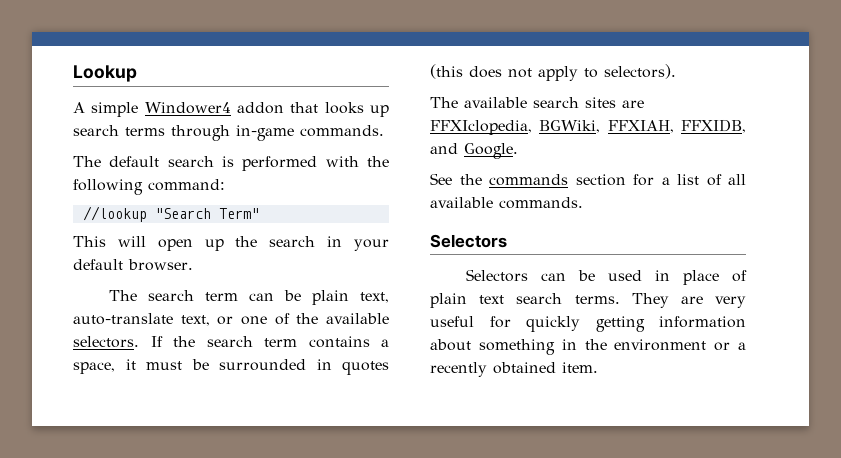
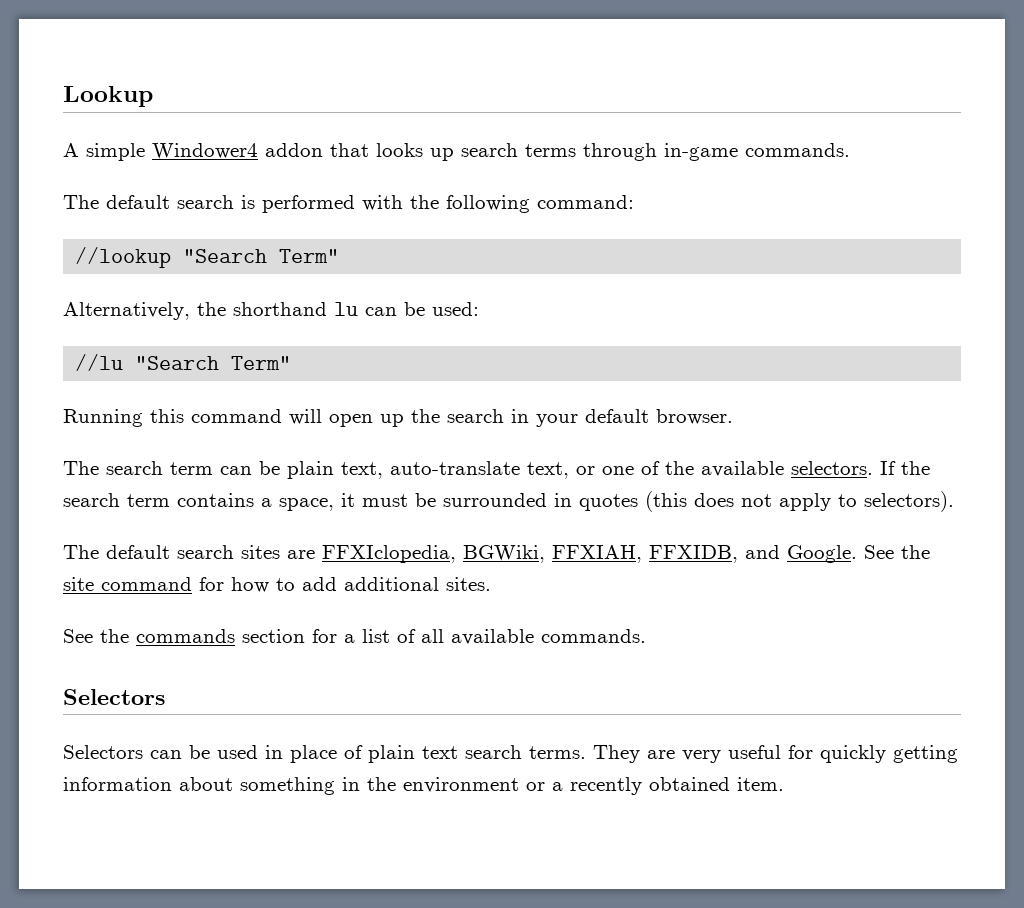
- This will open up the search in your default browser.
+ Alternatively, the shorthand lu can be used:
+ //lu "Search Term"
+ Running this command will open up the search in your default browser.
- The available search sites are FFXIclopedia, BGWiki, FFXIAH, FFXIDB, and Google.
+ The default search sites are FFXIclopedia, BGWiki, FFXIAH, FFXIDB, and Google. See the site command for how to add additional sites.

